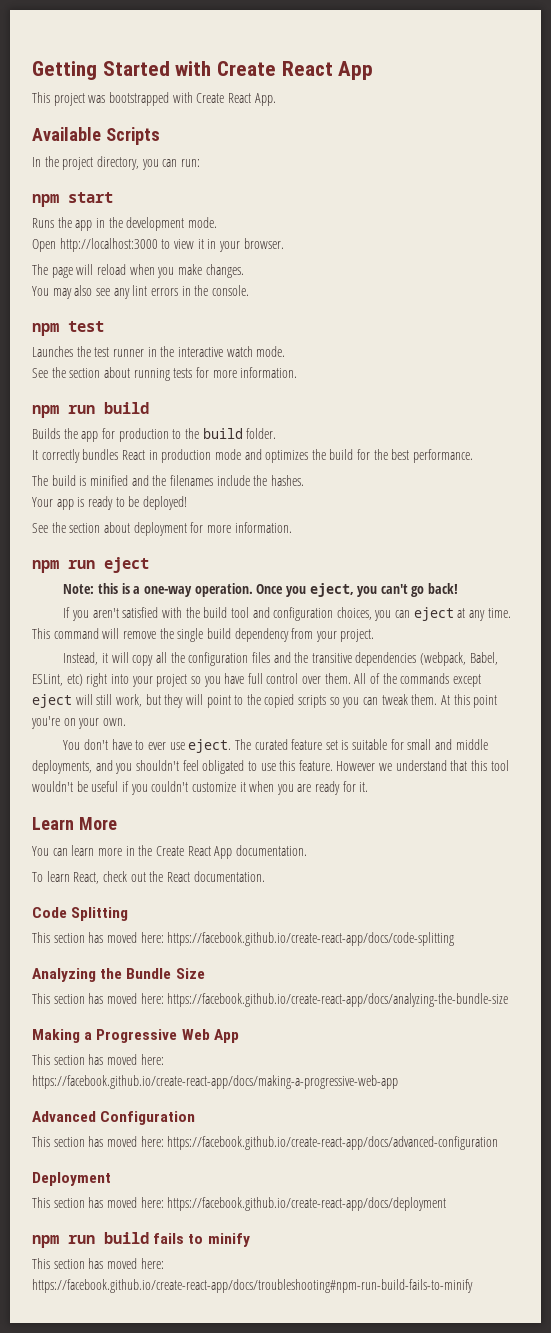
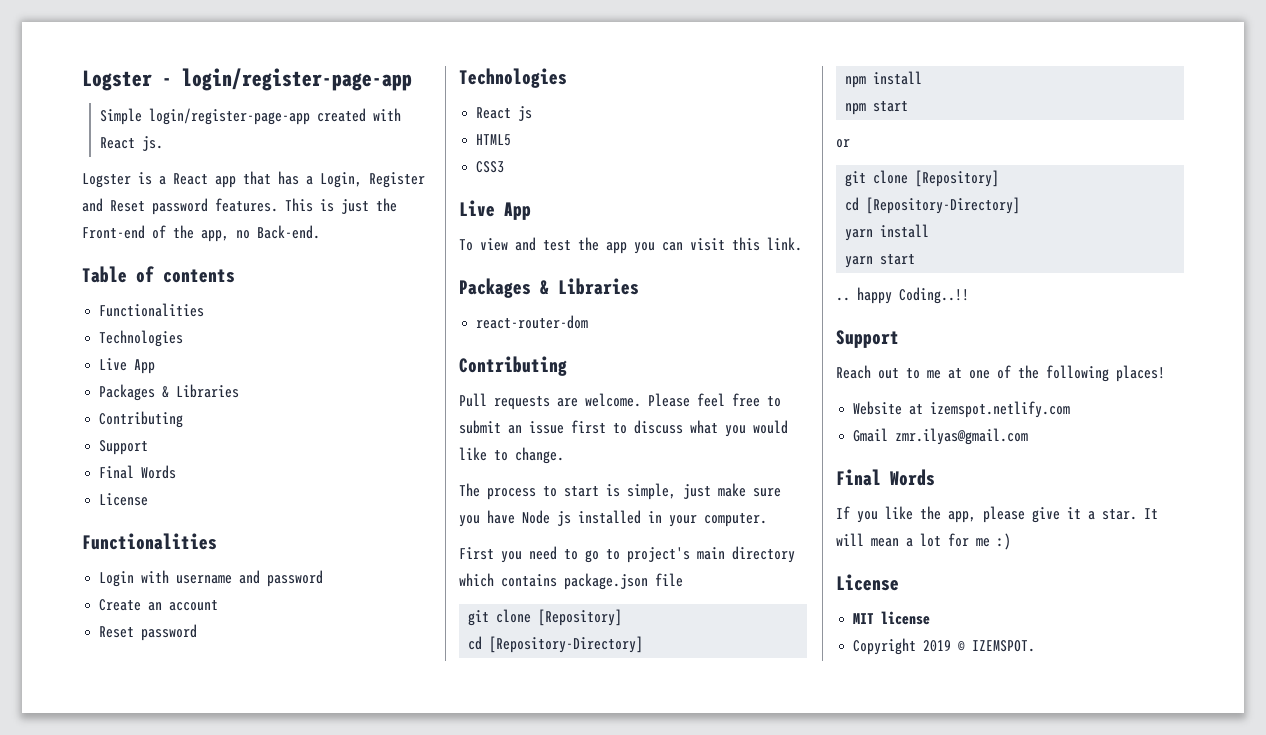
- Getting Started with Create React App
- This project was bootstrapped with Create React App.
- Available Scripts
- In the project directory, you can run:
+ Logster - login/register-page-app
+ Simple login/register-page-app created with React js.
+ Logster is a React app that has a Login, Register and Reset password features. This is just the Front-end of the app, no Back-end.
+ Table of contents
+ Functionalities
+ Technologies
+ Live App
+ Packages & Libraries
+ Contributing
+ Support
+ Final Words
+ License
+ Functionalities
+ Login with username and password
+ Create an account
+ Reset password
+ Technologies
+ React js
+ HTML5
+ CSS3
+ Live App
+ To view and test the app you can visit this link.
+ Packages & Libraries
+ react-router-dom
+ Contributing
+ Pull requests are welcome. Please feel free to submit an issue first to discuss what you would like to change.
+ The process to start is simple, just make sure you have Node js installed in your computer.
+ First you need to go to project's main directory which contains package.json file
+ git clone [Repository]
+ cd [Repository-Directory]
+ npm install
  npm start
- Runs the app in the development mode.
- Open http://localhost:3000 to view it in your browser.
- The page will reload when you make changes.
- You may also see any lint errors in the console.
- npm test
- Launches the test runner in the interactive watch mode.
- See the section about running tests for more information.
- npm run build
- Builds the app for production to the build folder.
- It correctly bundles React in production mode and optimizes the build for the best performance.
- The build is minified and the filenames include the hashes.
- Your app is ready to be deployed!
- See the section about deployment for more information.
- npm run eject
- Note: this is a one-way operation. Once you eject, you can't go back!
- If you aren't satisfied with the build tool and configuration choices, you can eject at any time. This command will remove the single build dependency from your project.
- Instead, it will copy all the configuration files and the transitive dependencies (webpack, Babel, ESLint, etc) right into your project so you have full control over them. All of the commands except eject will still work, but they will point to the copied scripts so you can tweak them. At this point you're on your own.
- You don't have to ever use eject. The curated feature set is suitable for small and middle deployments, and you shouldn't feel obligated to use this feature. However we understand that this tool wouldn't be useful if you couldn't customize it when you are ready for it.
- Learn More
- You can learn more in the Create React App documentation.
- To learn React, check out the React documentation.
- Code Splitting
- This section has moved here: https://facebook.github.io/create-react-app/docs/code-splitting
- Analyzing the Bundle Size
- This section has moved here: https://facebook.github.io/create-react-app/docs/analyzing-the-bundle-size
- Making a Progressive Web App
- This section has moved here: https://facebook.github.io/create-react-app/docs/making-a-progressive-web-app
- Advanced Configuration
- This section has moved here: https://facebook.github.io/create-react-app/docs/advanced-configuration
- Deployment
- This section has moved here: https://facebook.github.io/create-react-app/docs/deployment
- npm run build fails to minify
- This section has moved here: https://facebook.github.io/create-react-app/docs/troubleshooting#npm-run-build-fails-to-minify
+ or
+ git clone [Repository]
+ cd [Repository-Directory]
+ yarn install
+ yarn start
+ .. happy Coding..!!
+ Support
+ Reach out to me at one of the following places!
+ Website at izemspot.netlify.com
+ Gmail zmr.ilyas@gmail.com
+ Final Words
+ If you like the app, please give it a star. It will mean a lot for me :)
+ License
+ MIT license
+ Copyright 2019 © IZEMSPOT.

